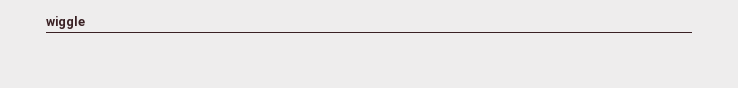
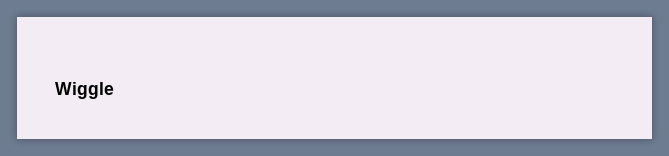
- wiggle
+ Wiggle

